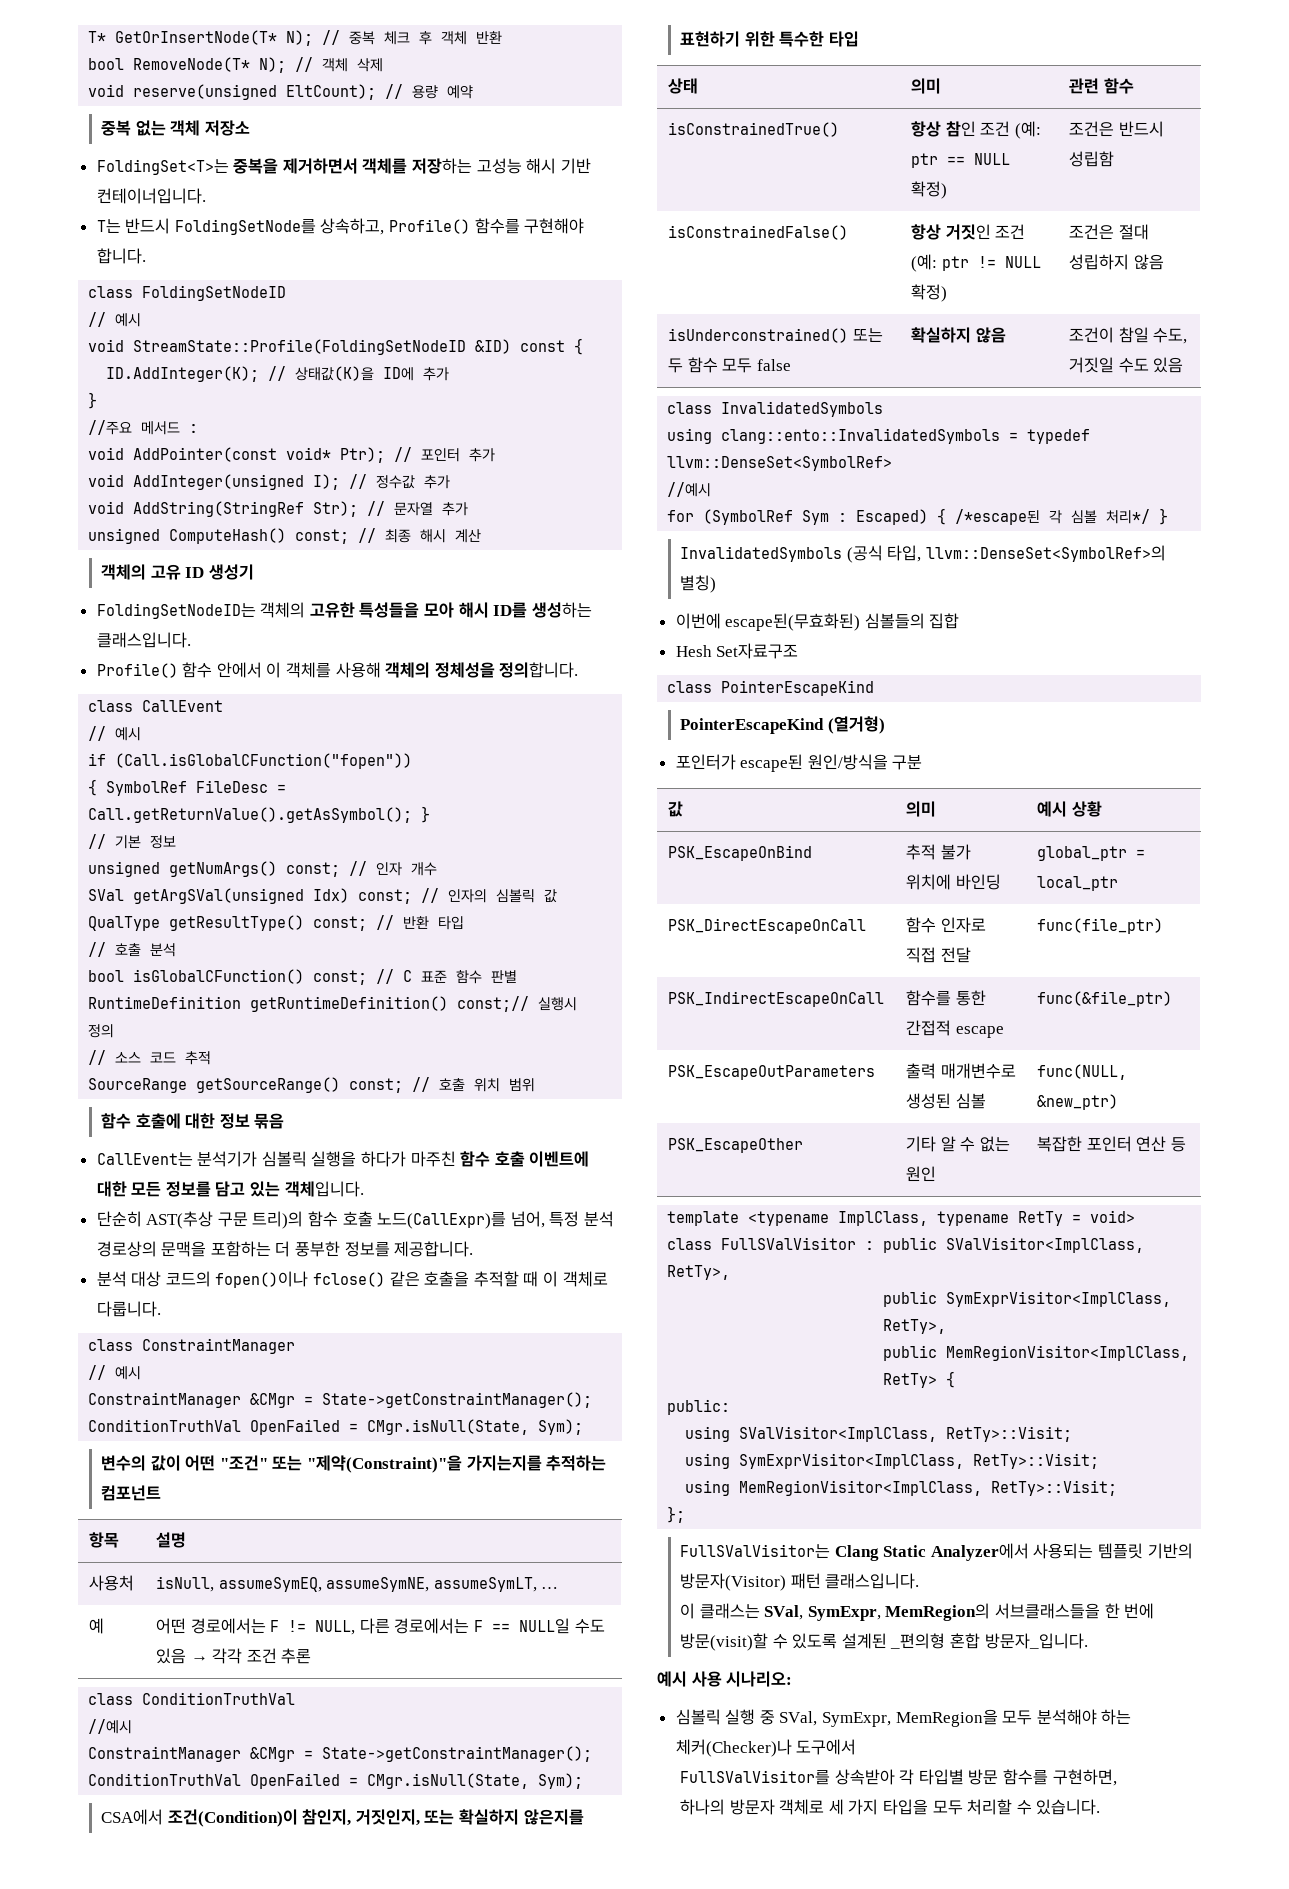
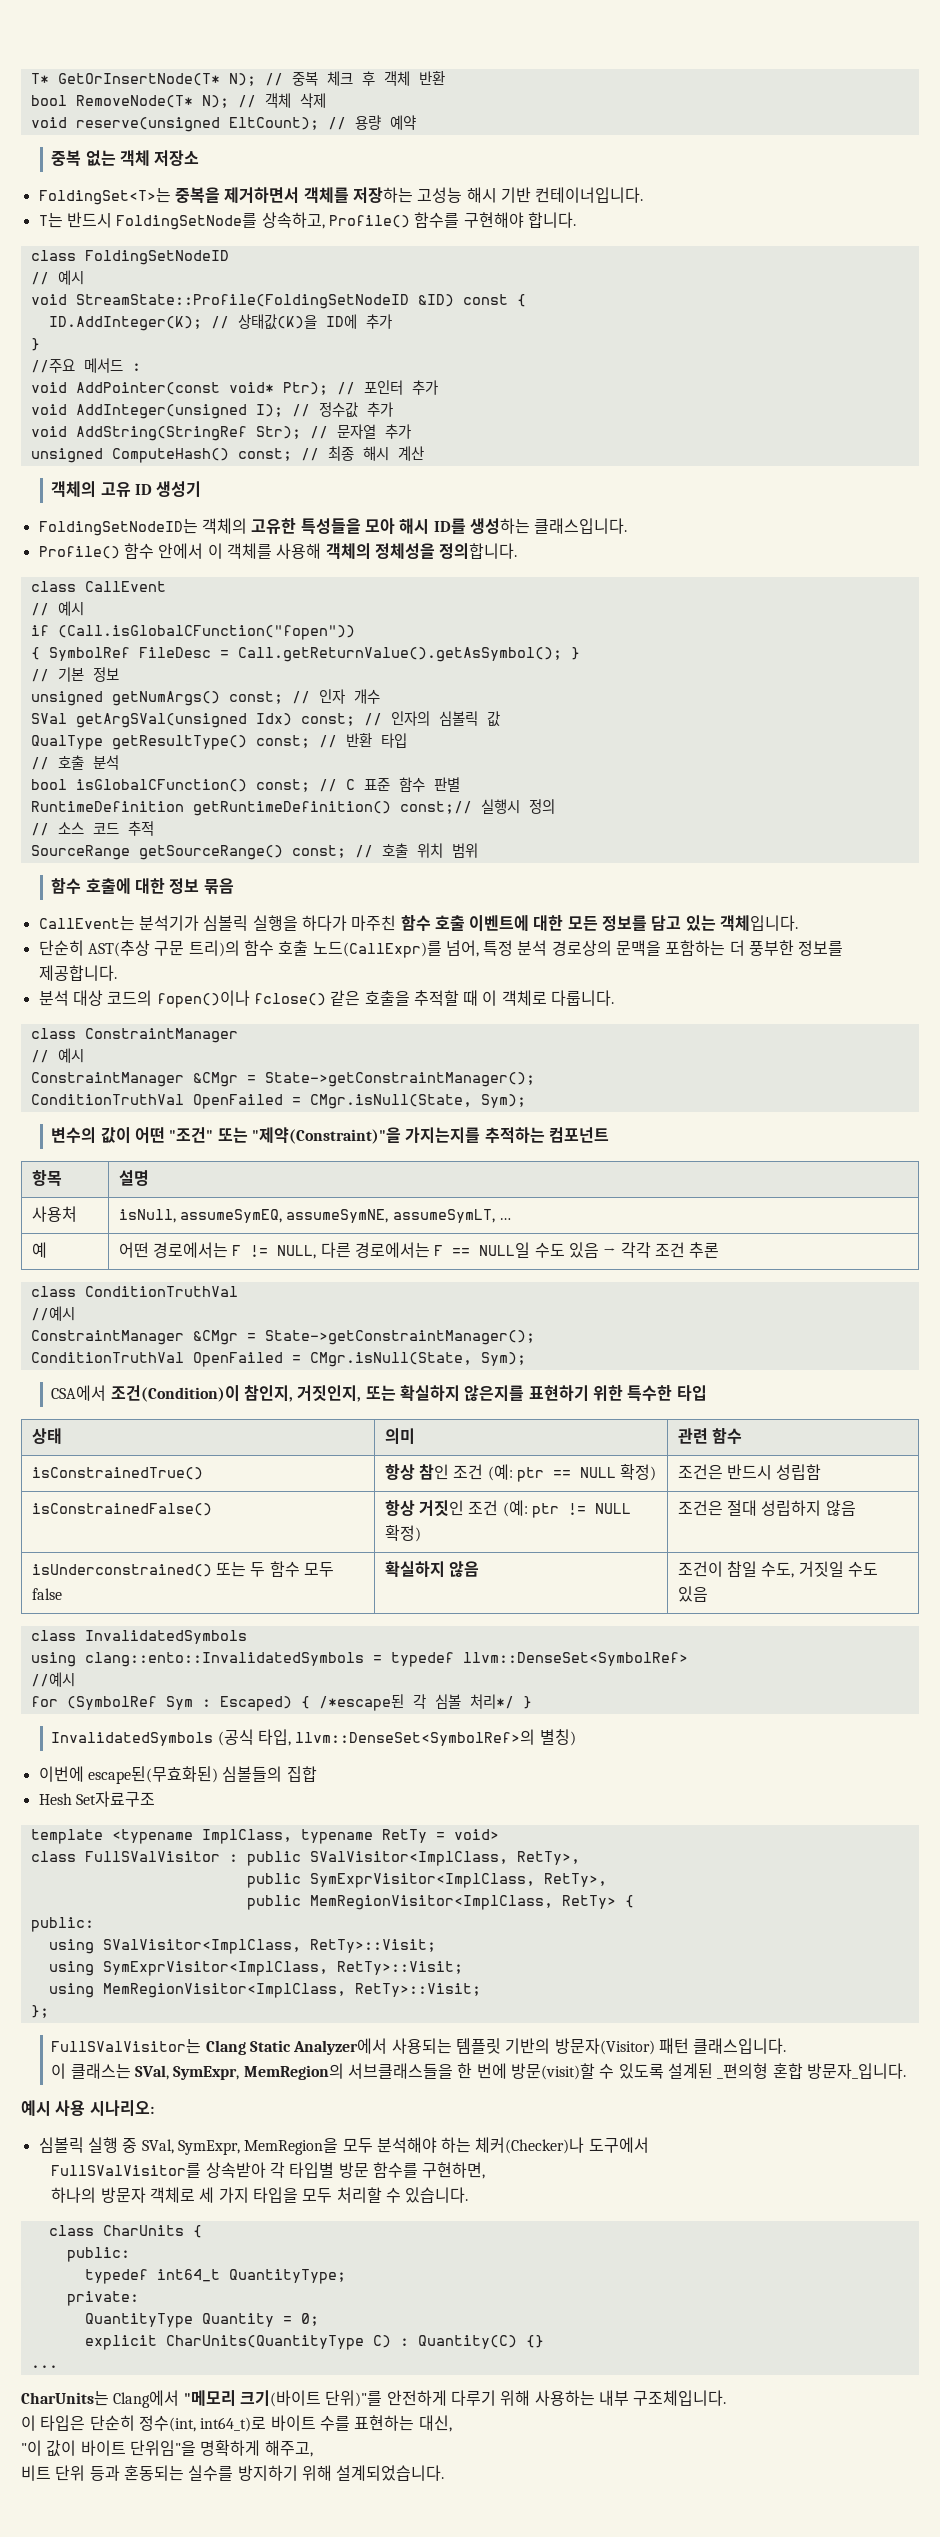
- class PointerEscapeKind
- PointerEscapeKind (열거형)
- 포인터가 escape된 원인/방식을 구분
- 값 | 의미 | 예시 상황
- PSK_EscapeOnBind | 추적 불가 위치에 바인딩 | global_ptr = local_ptr
- PSK_DirectEscapeOnCall | 함수 인자로 직접 전달 | func(file_ptr)
- PSK_IndirectEscapeOnCall | 함수를 통한 간접적 escape | func(&file_ptr)
- PSK_EscapeOutParameters | 출력 매개변수로 생성된 심볼 | func(NULL, &new_ptr)
- PSK_EscapeOther | 기타 알 수 없는 원인 | 복잡한 포인터 연산 등
+ class CharUnits {
+ public:
+ typedef int64_t QuantityType;
+ private:
+ QuantityType Quantity = 0;
+ explicit CharUnits(QuantityType C) : Quantity(C) {}
+ ...
+ CharUnits는 Clang에서 "메모리 크기(바이트 단위)"를 안전하게 다루기 위해 사용하는 내부 구조체입니다.
+ 이 타입은 단순히 정수(int, int64_t)로 바이트 수를 표현하는 대신,
+ "이 값이 바이트 단위임"을 명확하게 해주고,
+ 비트 단위 등과 혼동되는 실수를 방지하기 위해 설계되었습니다.

